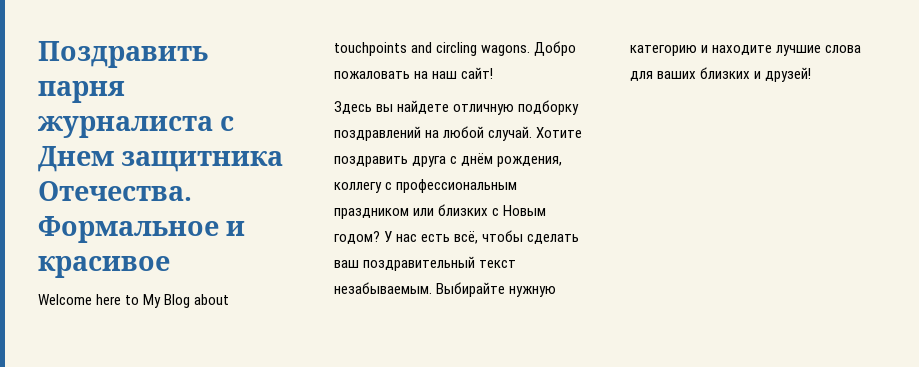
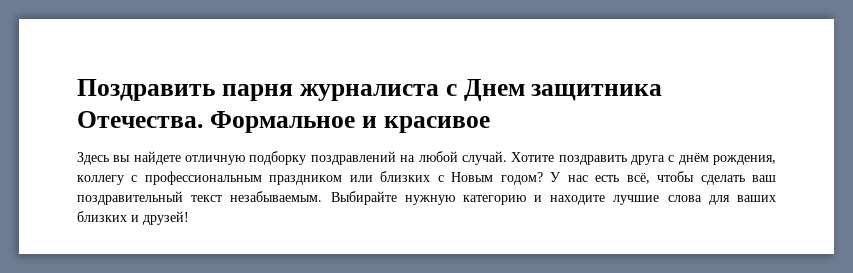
- Welcome here to My Blog about touchpoints and circling wagons. Добро пожаловать на наш сайт!

